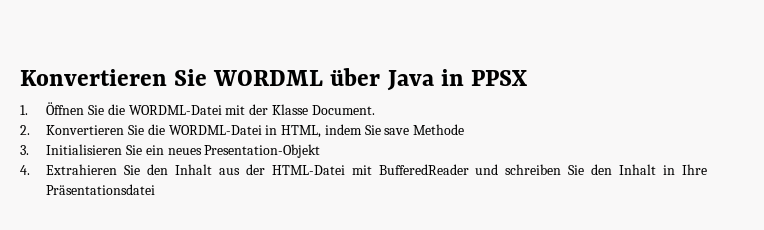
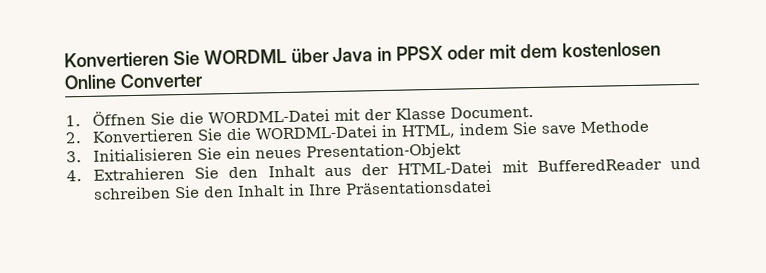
- Konvertieren Sie WORDML über Java in PPSX
+ Konvertieren Sie WORDML über Java in PPSX oder mit dem kostenlosen Online Converter

